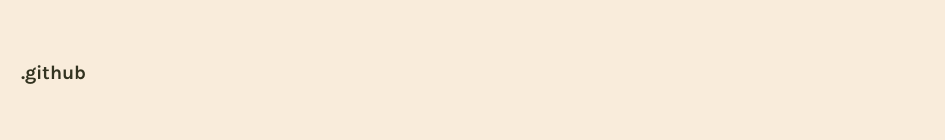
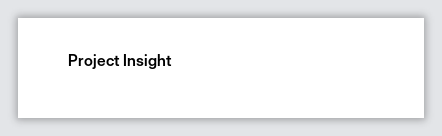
- .github
+ Project Insight

